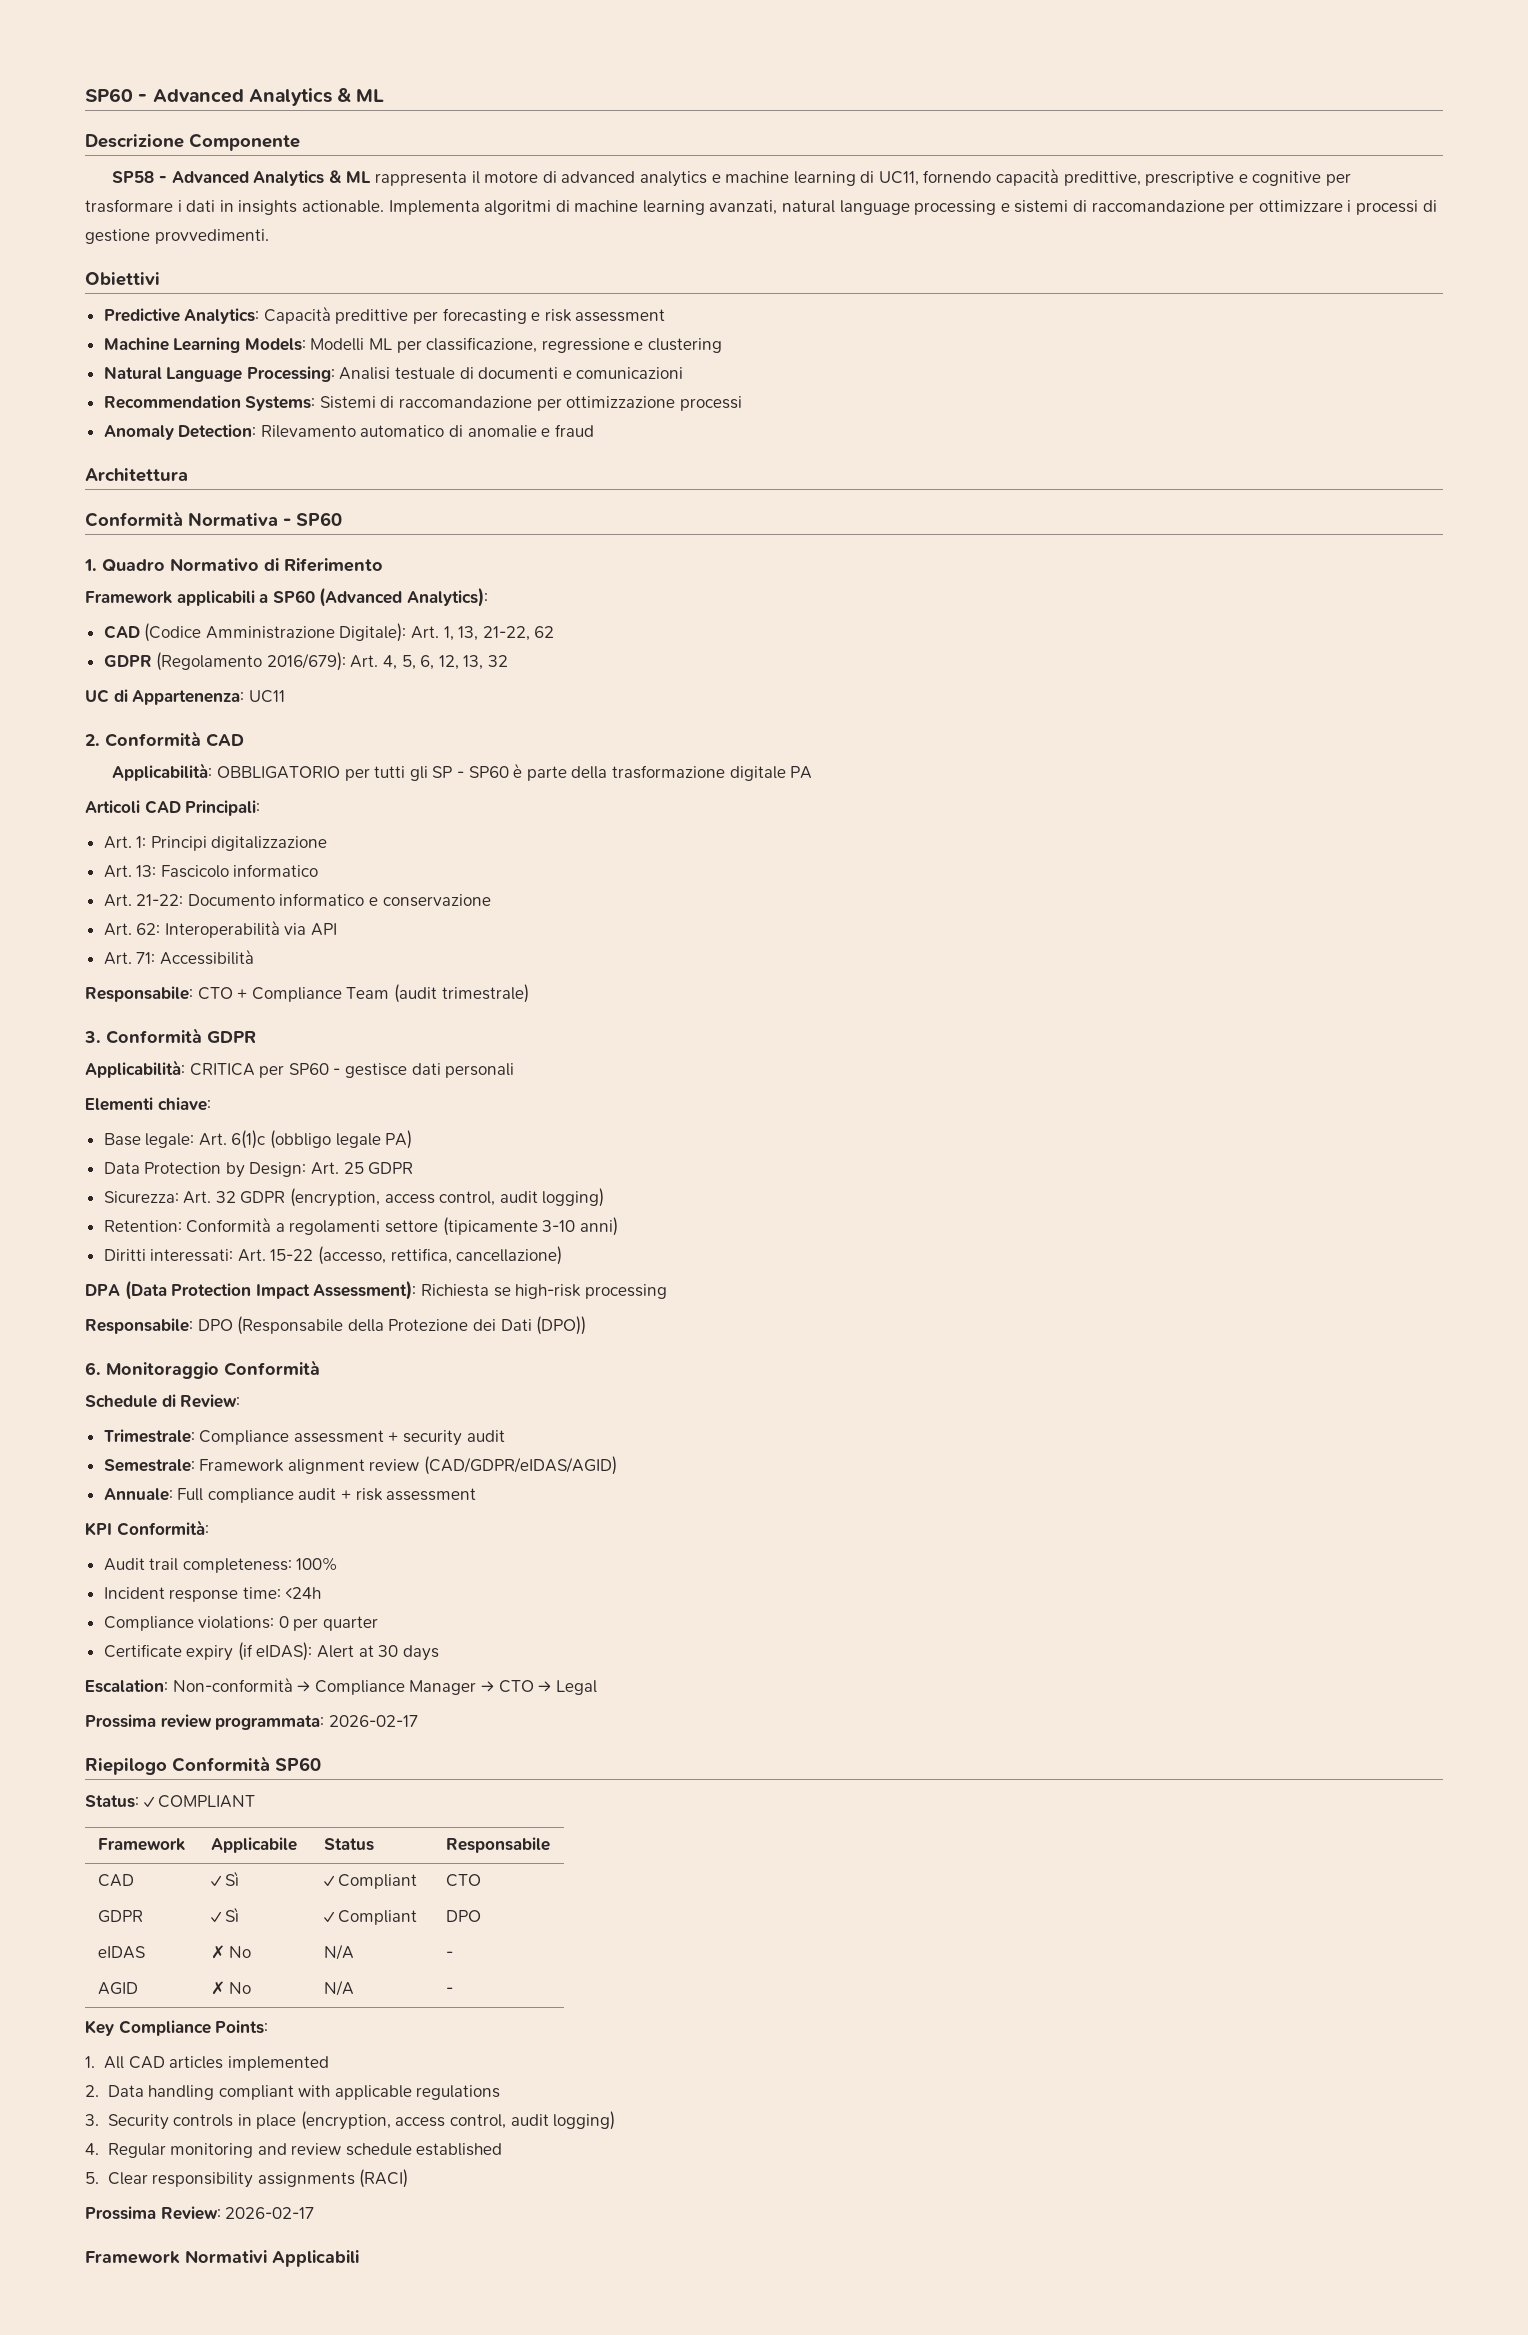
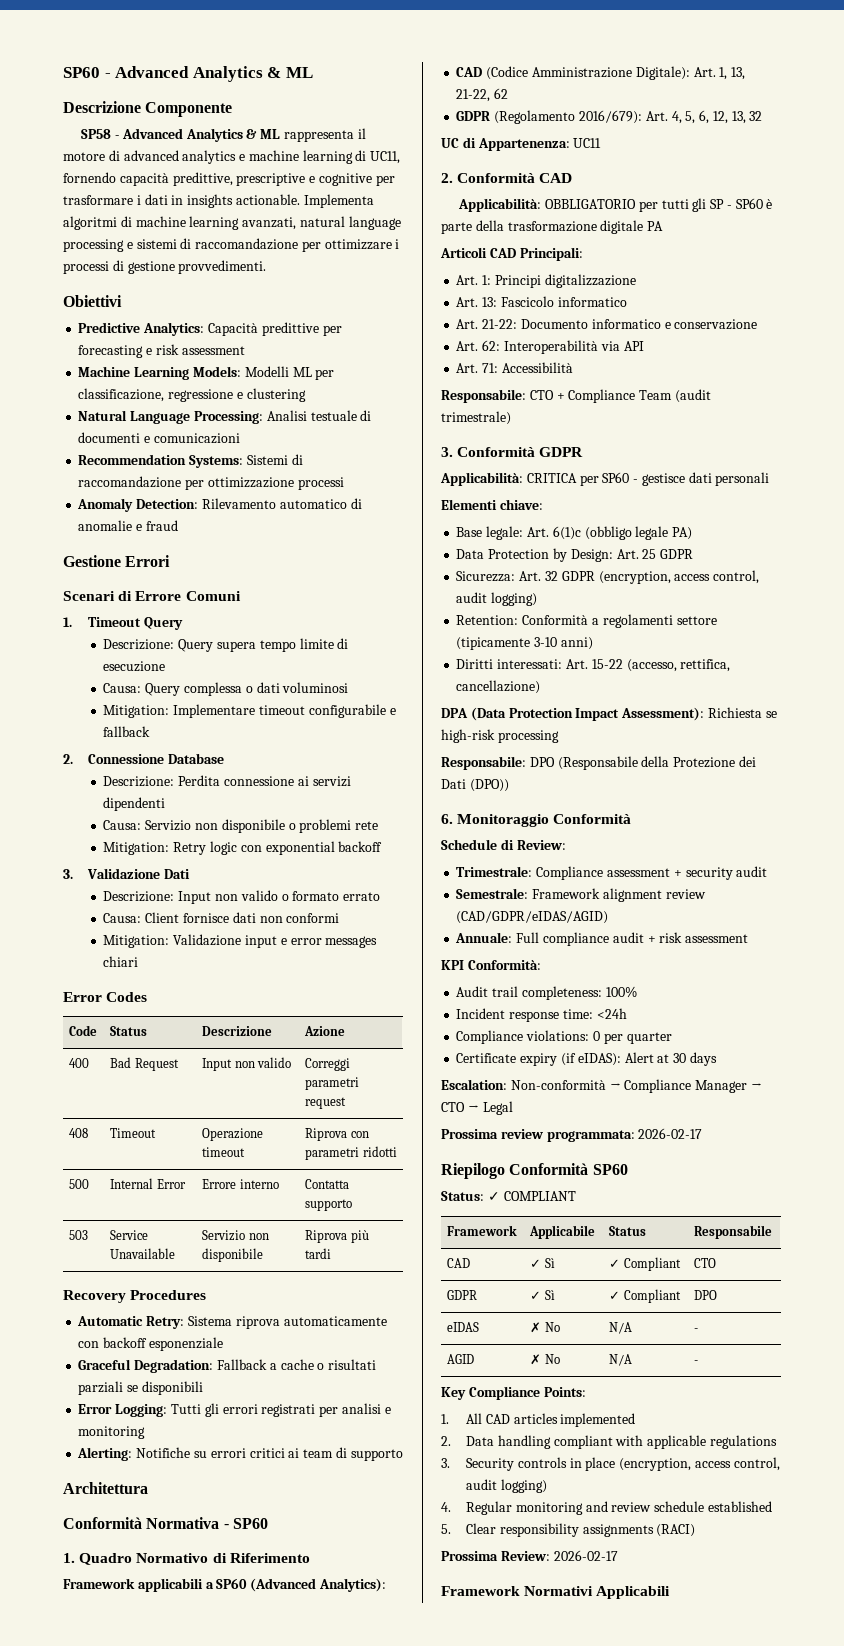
+ Gestione Errori
+ Scenari di Errore Comuni
+ 1. Timeout Query
+ Descrizione: Query supera tempo limite di esecuzione
+ Causa: Query complessa o dati voluminosi
+ Mitigation: Implementare timeout configurabile e fallback
+ 2. Connessione Database
+ Descrizione: Perdita connessione ai servizi dipendenti
+ Causa: Servizio non disponibile o problemi rete
+ Mitigation: Retry logic con exponential backoff
+ 3. Validazione Dati
+ Descrizione: Input non valido o formato errato
+ Causa: Client fornisce dati non conformi
+ Mitigation: Validazione input e error messages chiari
+ Error Codes
+ Code | Status | Descrizione | Azione
+ 400 | Bad Request | Input non valido | Correggi parametri request
+ 408 | Timeout | Operazione timeout | Riprova con parametri ridotti
+ 500 | Internal Error | Errore interno | Contatta supporto
+ 503 | Service Unavailable | Servizio non disponibile | Riprova più tardi
+ Recovery Procedures
+ Automatic Retry: Sistema riprova automaticamente con backoff esponenziale
+ Graceful Degradation: Fallback a cache o risultati parziali se disponibili
+ Error Logging: Tutti gli errori registrati per analisi e monitoring
+ Alerting: Notifiche su errori critici ai team di supporto

